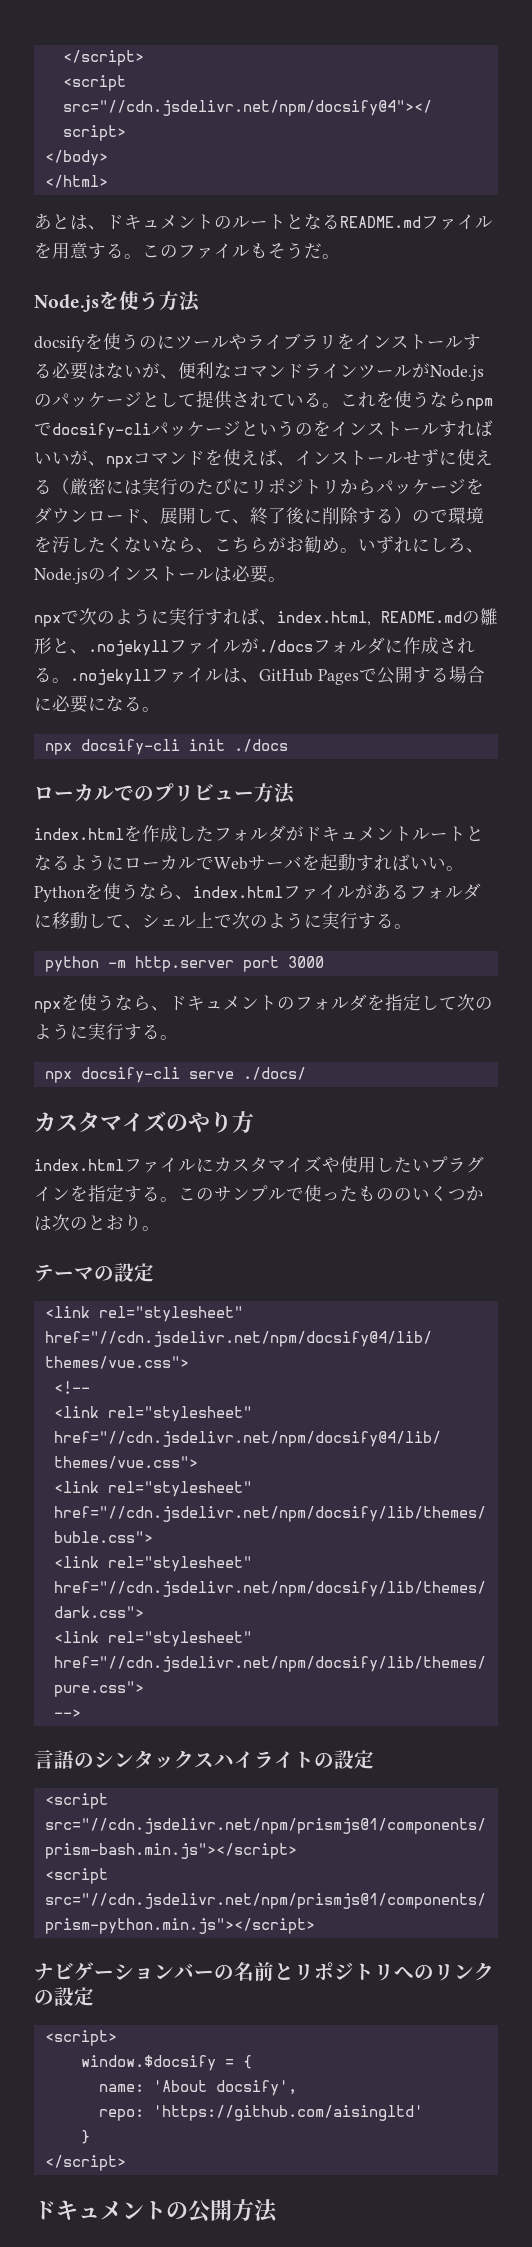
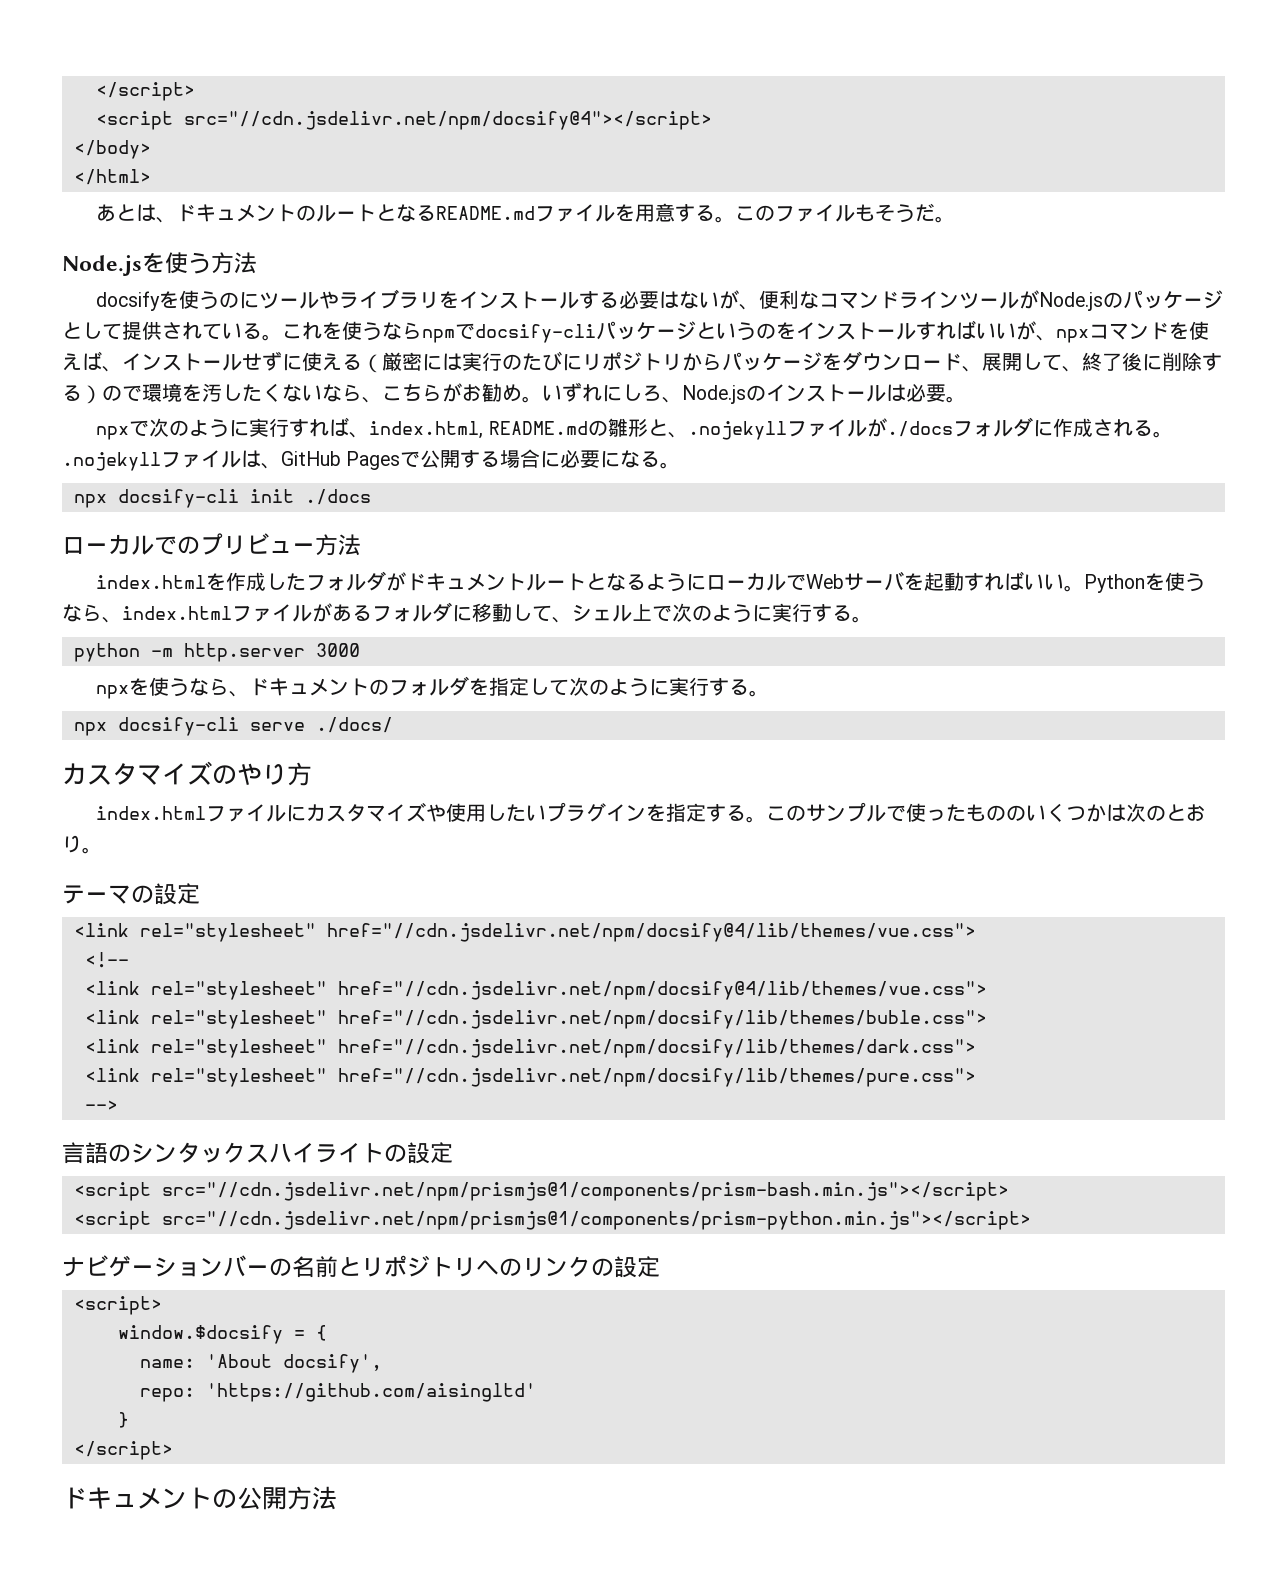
- python -m http.server port 3000
+ python -m http.server 3000

